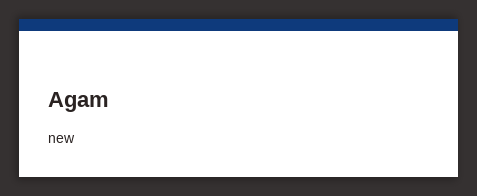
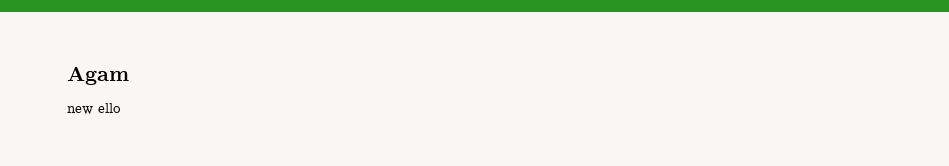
- new
+ new ello

